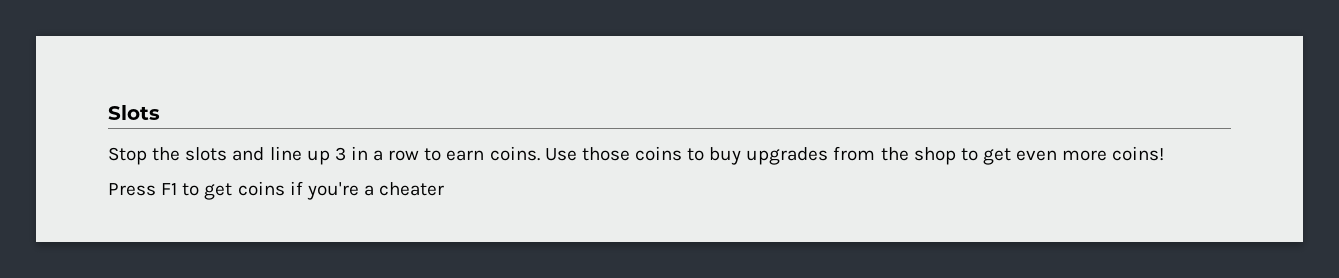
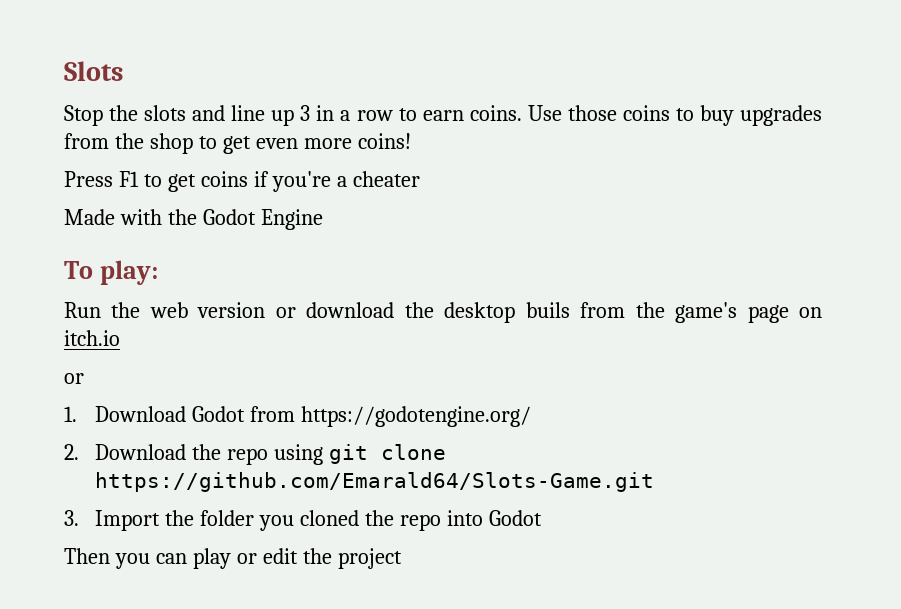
+ Made with the Godot Engine
+ To play:
+ Run the web version or download the desktop buils from the game's page on itch.io
+ or
+ 1. Download Godot from https://godotengine.org/
+ 2. Download the repo using git clone https://github.com/Emarald64/Slots-Game.git
+ 3. Import the folder you cloned the repo into Godot
+ Then you can play or edit the project

